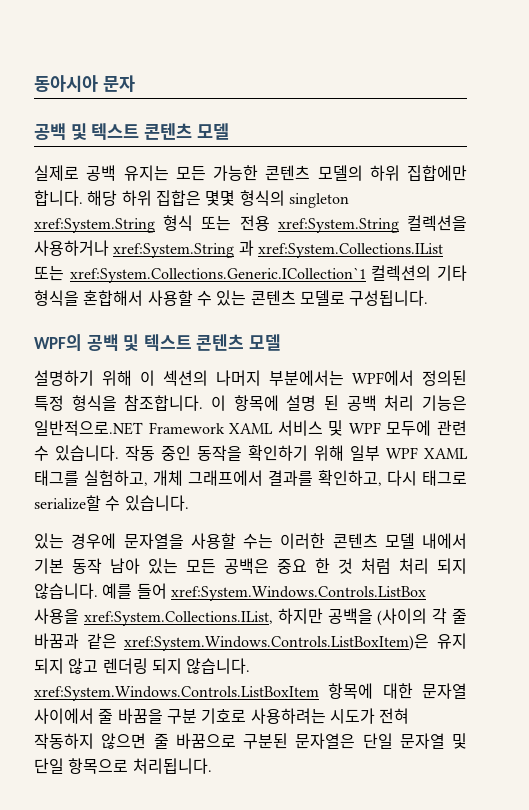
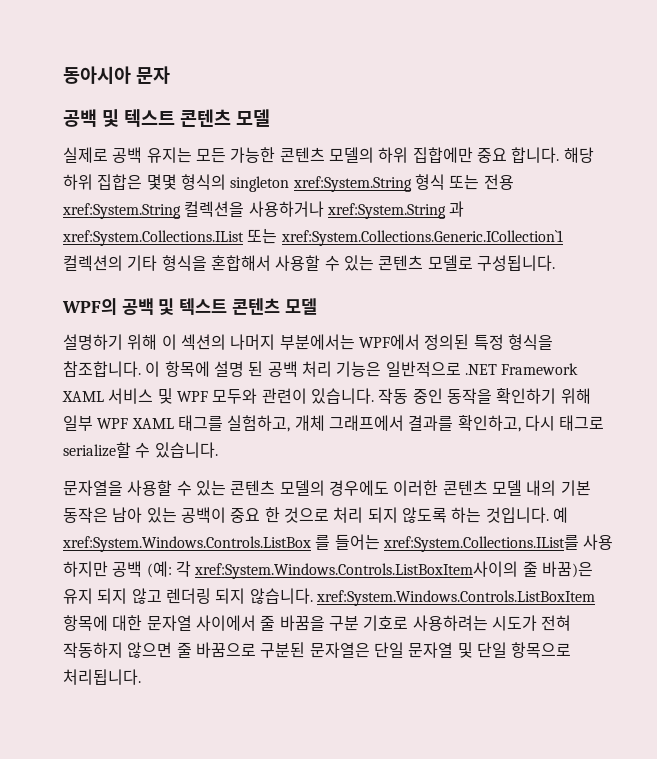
- 실제로 공백 유지는 모든 가능한 콘텐츠 모델의 하위 집합에만 합니다.
+ 실제로 공백 유지는 모든 가능한 콘텐츠 모델의 하위 집합에만 중요 합니다.
- 이 항목에 설명 된 공백 처리 기능은 일반적으로.NET Framework XAML 서비스 및 WPF 모두에 관련 수 있습니다.
+ 이 항목에 설명 된 공백 처리 기능은 일반적으로 .NET Framework XAML 서비스 및 WPF 모두와 관련이 있습니다.
- 있는 경우에 문자열을 사용할 수는 이러한 콘텐츠 모델 내에서 기본 동작 남아 있는 모든 공백은 중요 한 것 처럼 처리 되지 않습니다. 예를 들어 xref:System.Windows.Controls.ListBox 사용을 xref:System.Collections.IList, 하지만 공백을 (사이의 각 줄 바꿈과 같은 xref:System.Windows.Controls.ListBoxItem)은 유지 되지 않고 렌더링 되지 않습니다. xref:System.Windows.Controls.ListBoxItem 항목에 대한 문자열 사이에서 줄 바꿈을 구분 기호로 사용하려는 시도가 전혀 작동하지 않으면 줄 바꿈으로 구분된 문자열은 단일 문자열 및 단일 항목으로 처리됩니다.
+ 문자열을 사용할 수 있는 콘텐츠 모델의 경우에도 이러한 콘텐츠 모델 내의 기본 동작은 남아 있는 공백이 중요 한 것으로 처리 되지 않도록 하는 것입니다. 예 xref:System.Windows.Controls.ListBox 를 들어는 xref:System.Collections.IList를 사용 하지만 공백 (예: 각 xref:System.Windows.Controls.ListBoxItem사이의 줄 바꿈)은 유지 되지 않고 렌더링 되지 않습니다. xref:System.Windows.Controls.ListBoxItem 항목에 대한 문자열 사이에서 줄 바꿈을 구분 기호로 사용하려는 시도가 전혀 작동하지 않으면 줄 바꿈으로 구분된 문자열은 단일 문자열 및 단일 항목으로 처리됩니다.

